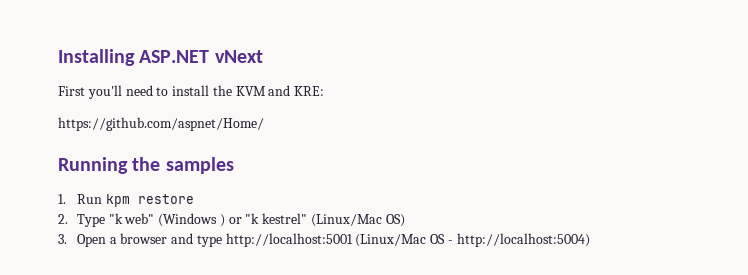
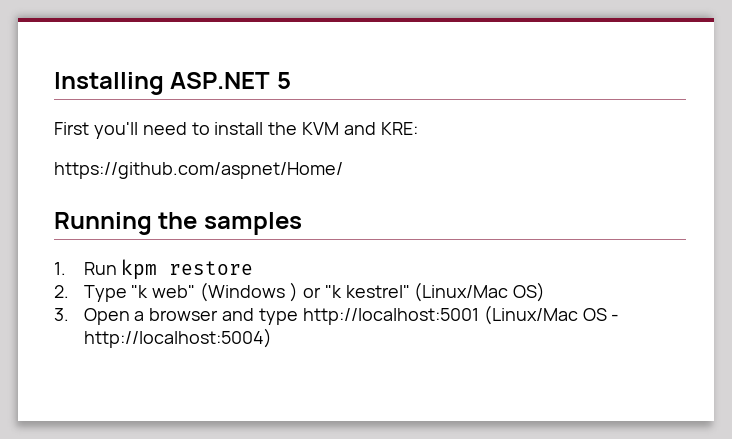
- Installing ASP.NET vNext
+ Installing ASP.NET 5

